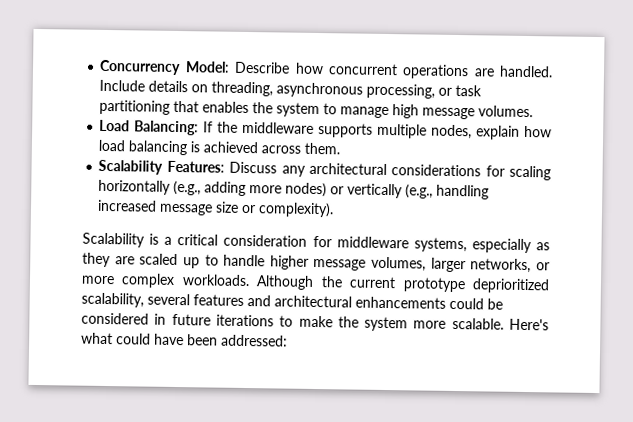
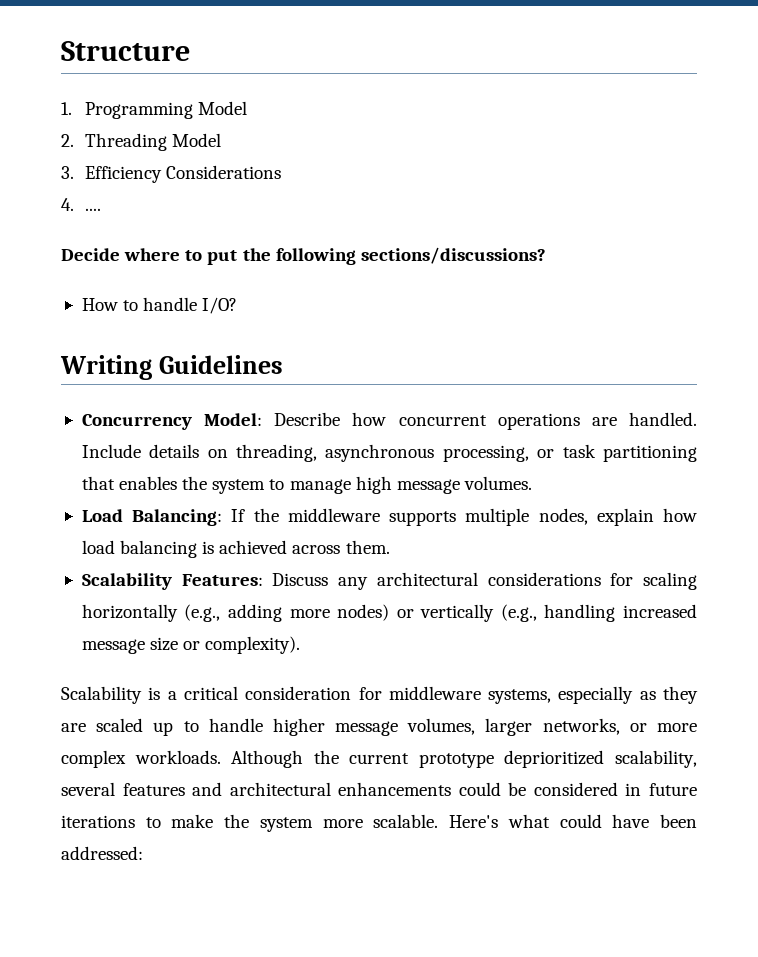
+ Structure
+ 1. Programming Model
+ 2. Threading Model
+ 3. Efficiency Considerations
+ 4. ....
+ Decide where to put the following sections/discussions?
+ How to handle I/O?
+ Writing Guidelines

